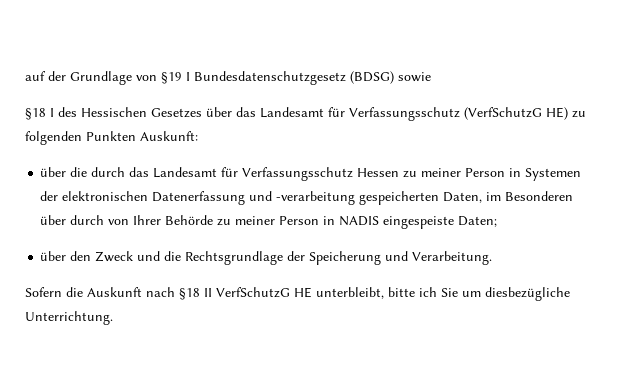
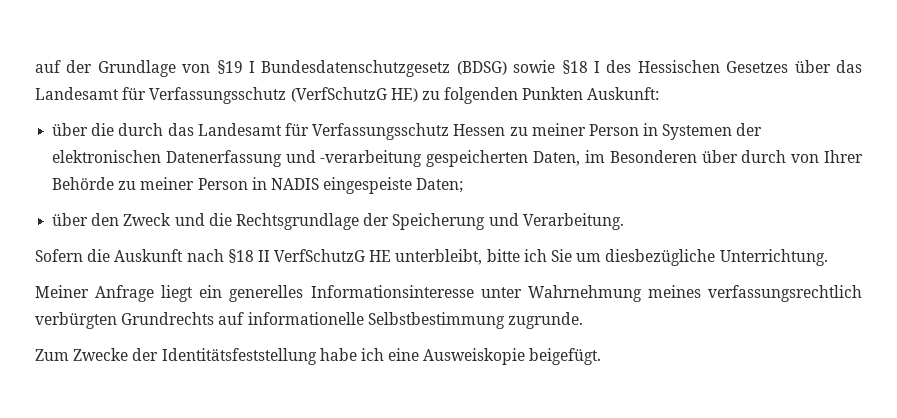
- auf der Grundlage von §19 I Bundesdatenschutzgesetz (BDSG) sowie
- §18 I des Hessischen Gesetzes über das Landesamt für Verfassungsschutz (VerfSchutzG HE) zu folgenden Punkten Auskunft:
+ auf der Grundlage von §19 I Bundesdatenschutzgesetz (BDSG) sowie §18 I des Hessischen Gesetzes über das Landesamt für Verfassungsschutz (VerfSchutzG HE) zu folgenden Punkten Auskunft:
+ Meiner Anfrage liegt ein generelles Informationsinteresse unter Wahrnehmung meines verfassungsrechtlich verbürgten Grundrechts auf informationelle Selbstbestimmung zugrunde.
+ Zum Zwecke der Identitätsfeststellung habe ich eine Ausweiskopie beigefügt.

